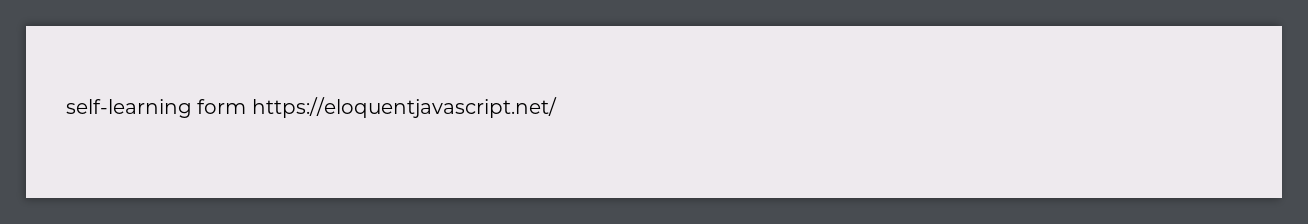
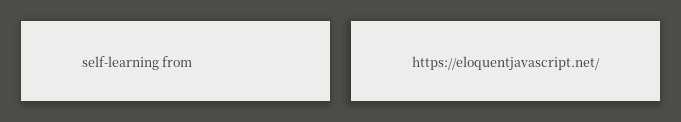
- self-learning form https://eloquentjavascript.net/
+ self-learning from https://eloquentjavascript.net/

